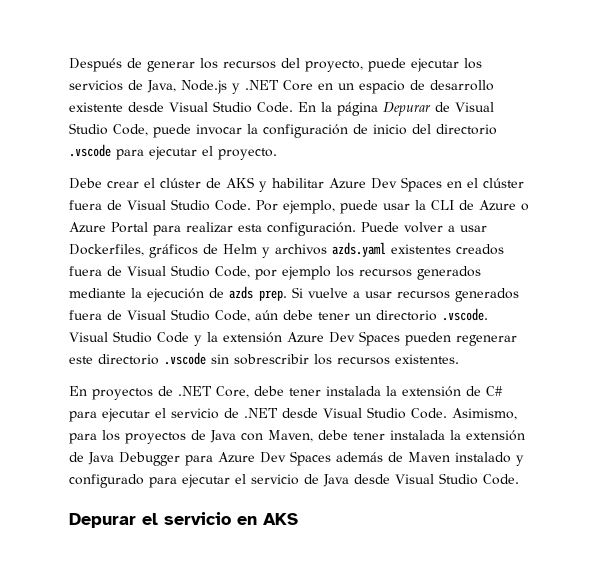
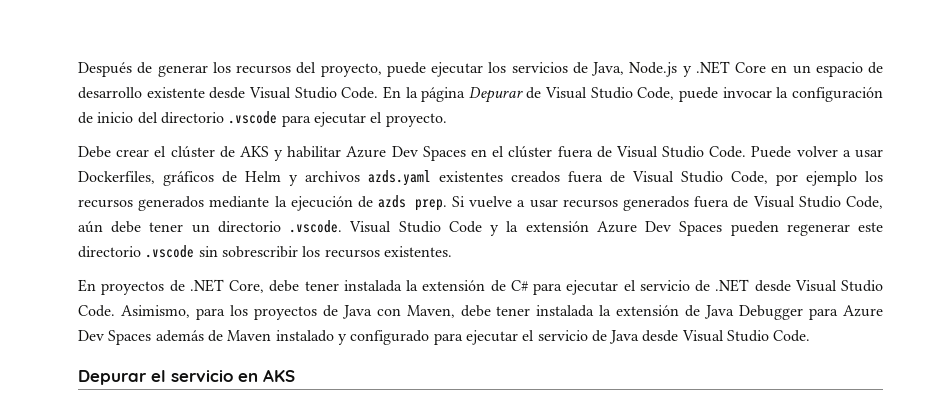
- Por ejemplo, puede usar la CLI de Azure o Azure Portal para realizar esta configuración.

